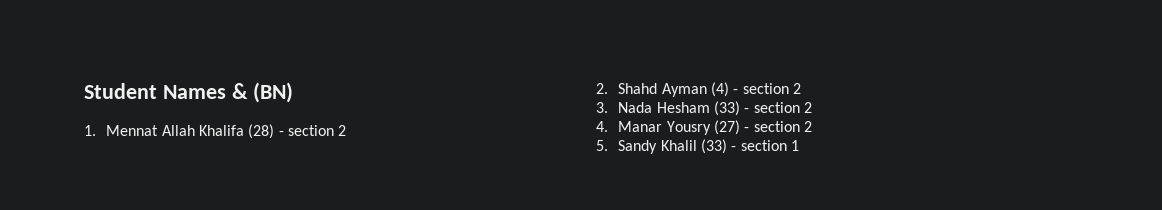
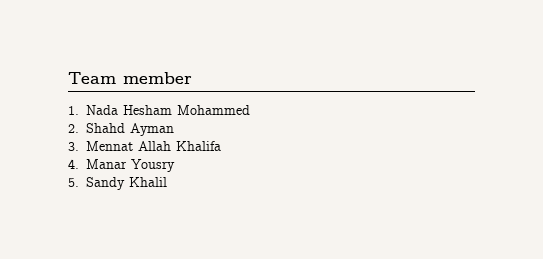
- Student Names & (BN)
- 1. Mennat Allah Khalifa (28) - section 2
- 2. Shahd Ayman (4) - section 2
- 3. Nada Hesham (33) - section 2
+ Team member
+ 1. Nada Hesham Mohammed
+ 2. Shahd Ayman
+ 3. Mennat Allah Khalifa
- 4. Manar Yousry (27) - section 2
+ 4. Manar Yousry
- 5. Sandy Khalil (33) - section 1
+ 5. Sandy Khalil

